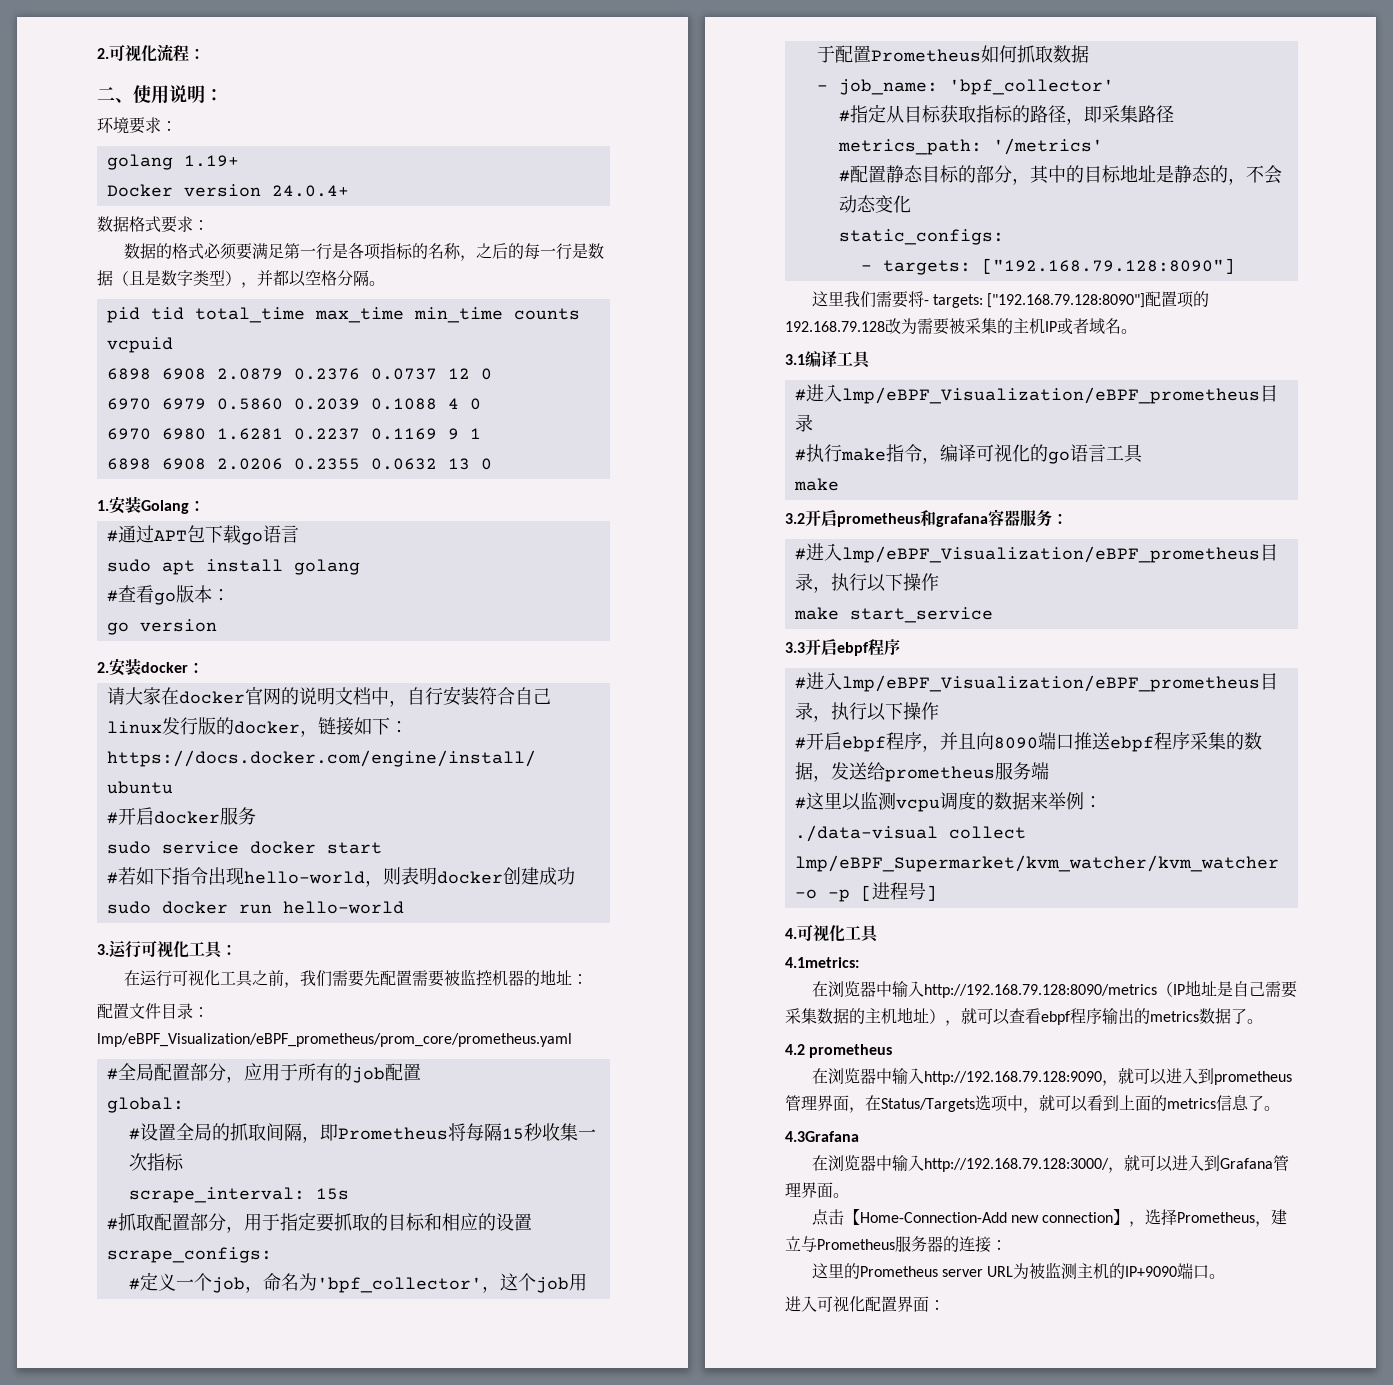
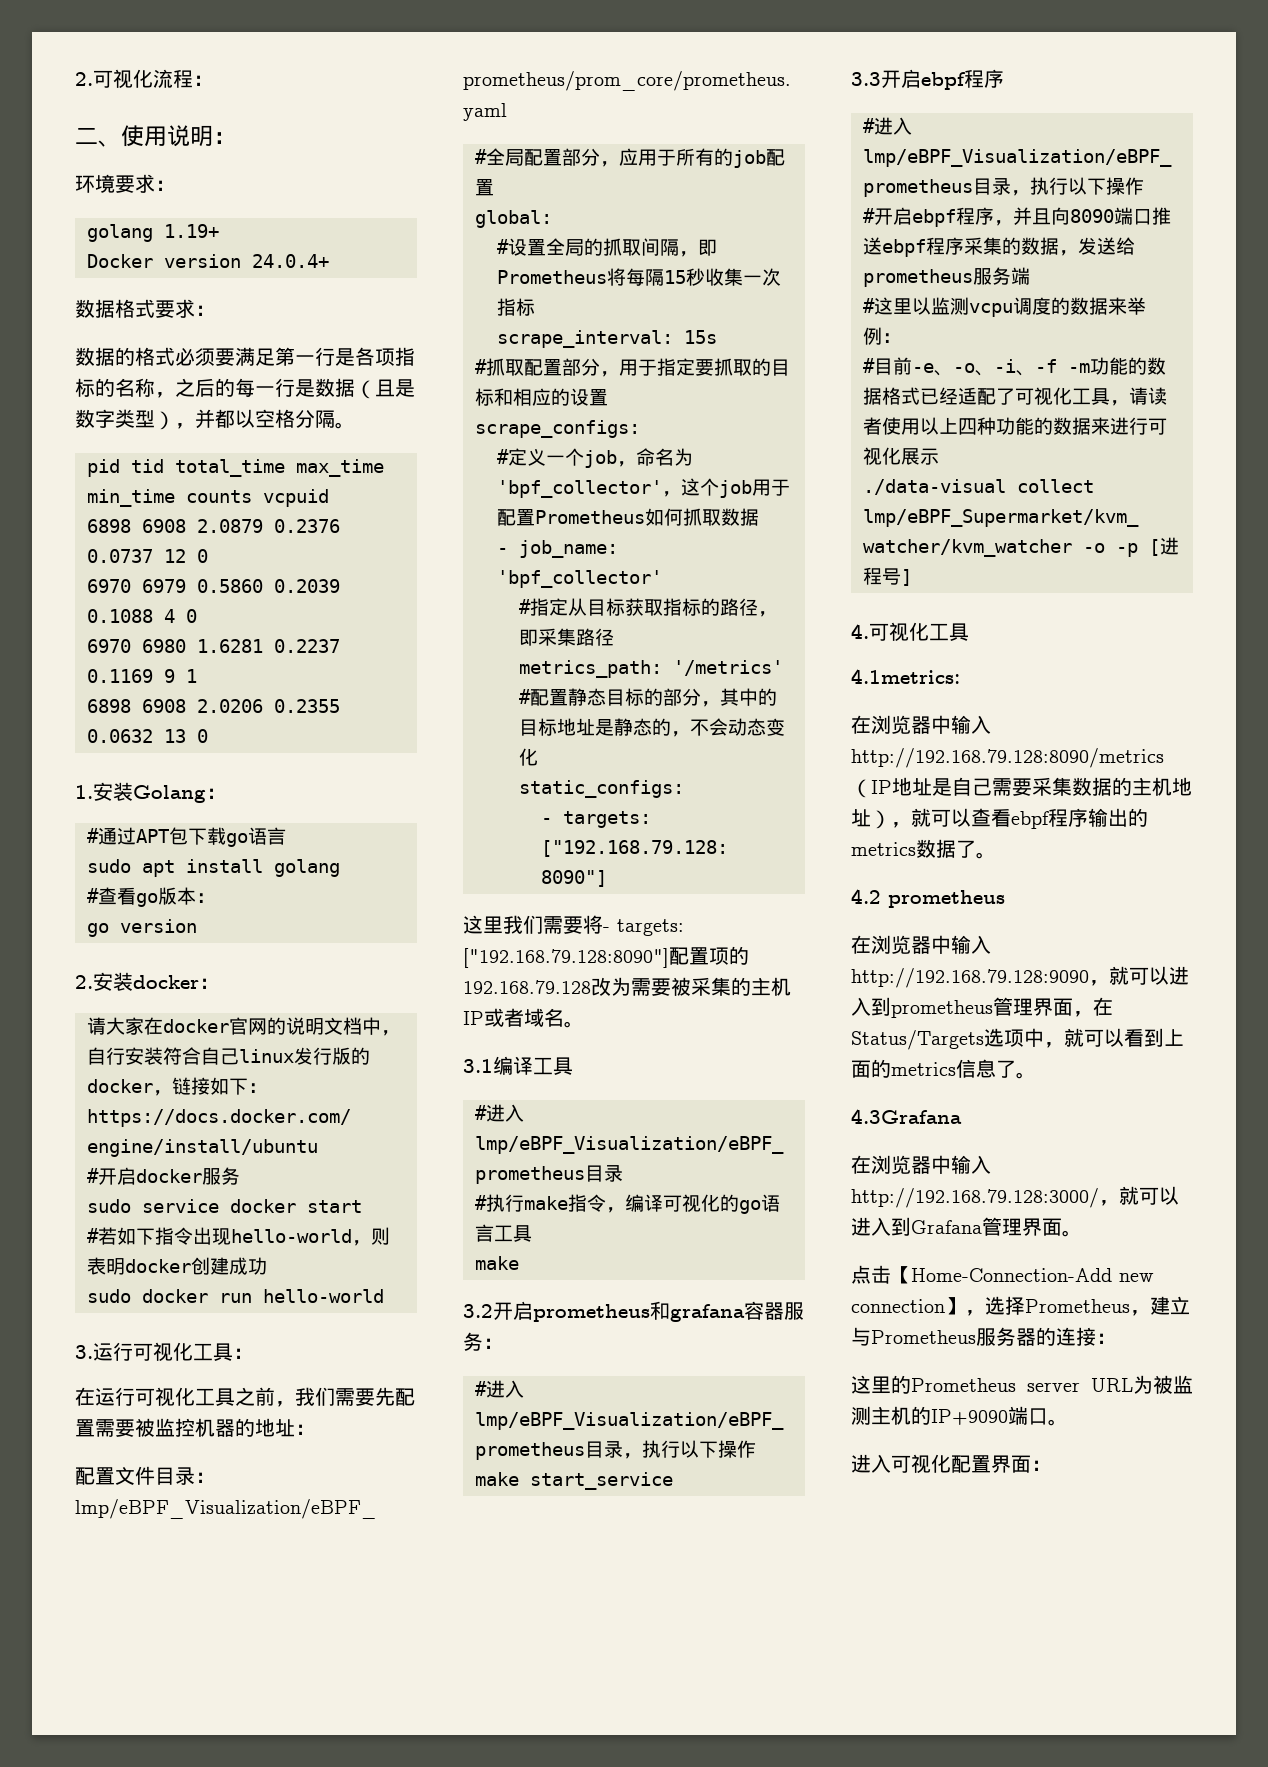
+ #目前-e、-o、-i、-f -m功能的数据格式已经适配了可视化工具，请读者使用以上四种功能的数据来进行可视化展示

